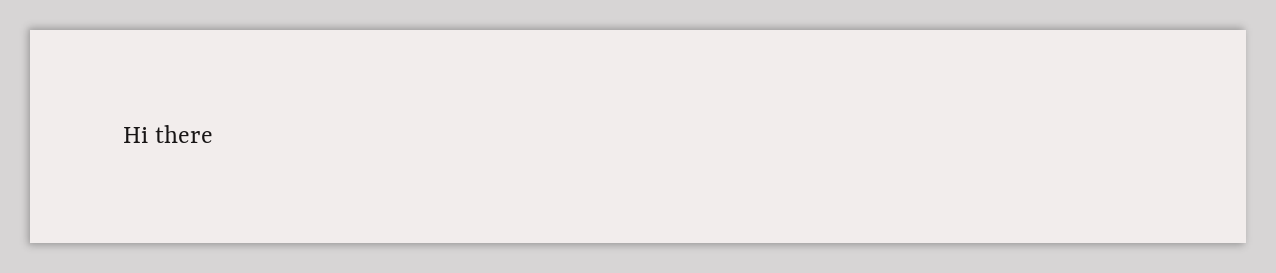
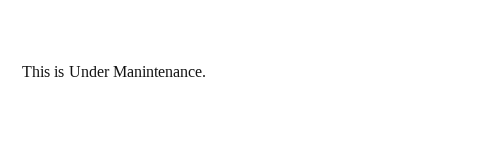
- Hi there
+ This is Under Manintenance.

